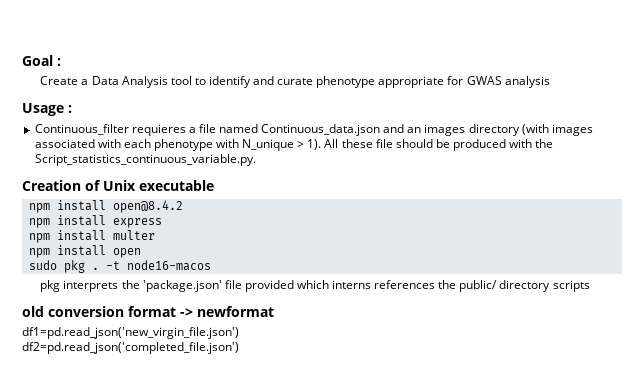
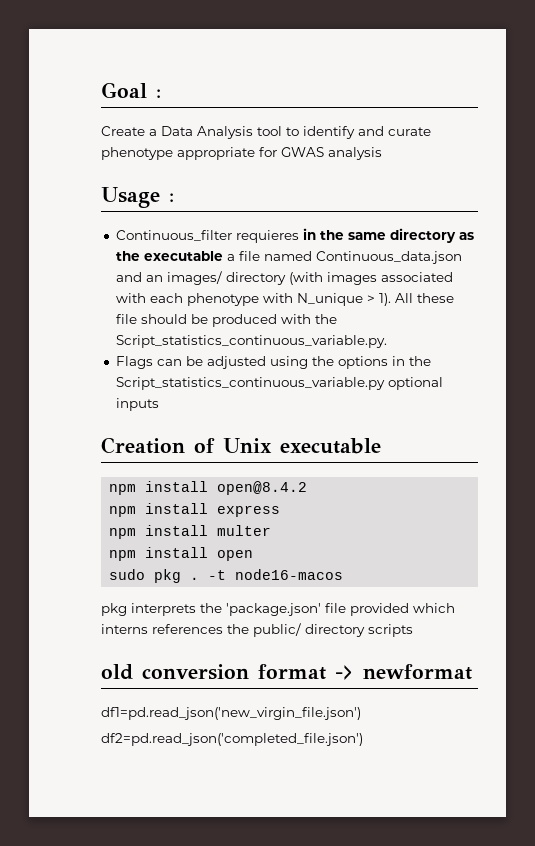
- Continuous_filter requieres a file named Continuous_data.json and an images directory (with images associated with each phenotype with N_unique > 1).
+ Continuous_filter requieres in the same directory as the executable a file named Continuous_data.json and an images/ directory (with images associated with each phenotype with N_unique > 1).
+ Flags can be adjusted using the options in the Script_statistics_continuous_variable.py optional inputs

